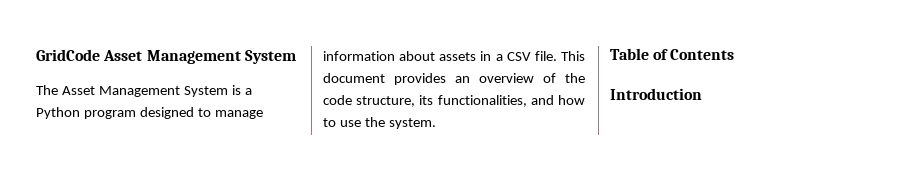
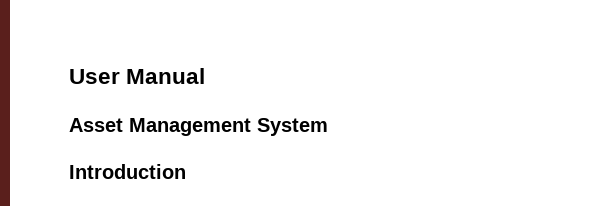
- GridCode Asset Management System
- The Asset Management System is a Python program designed to manage information about assets in a CSV file. This document provides an overview of the code structure, its functionalities, and how to use the system.
- Table of Contents
+ User Manual
+ Asset Management System

